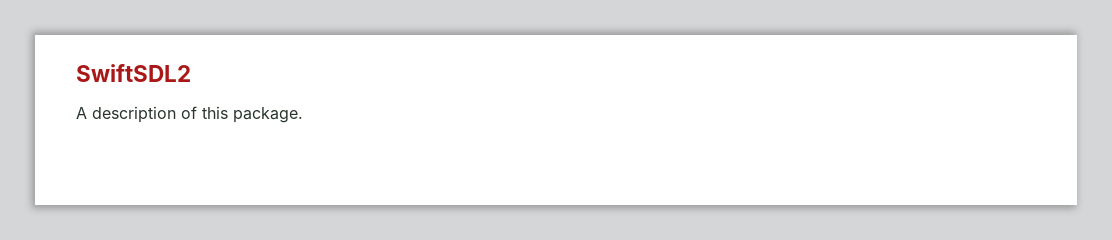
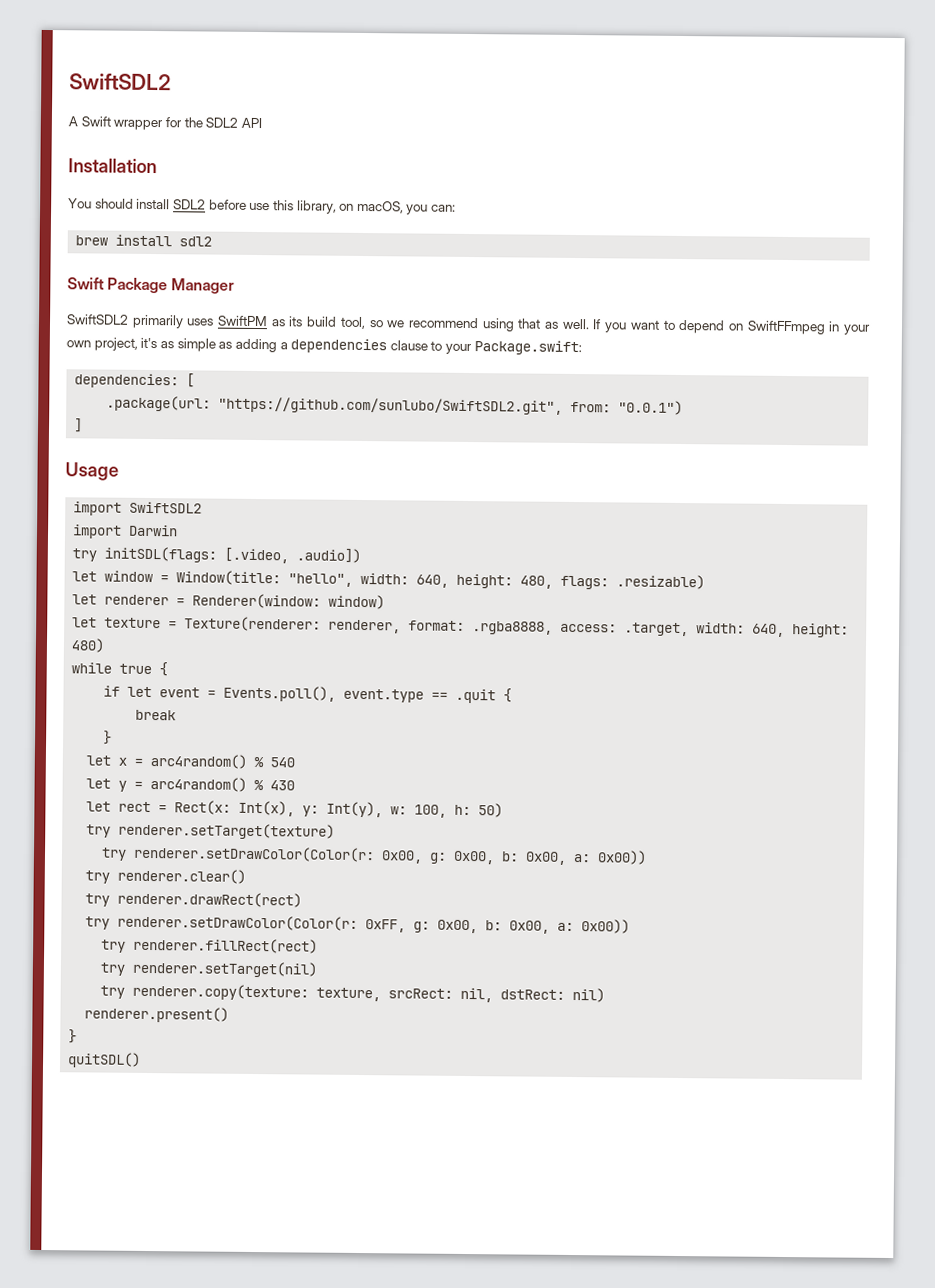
- A description of this package.
+ A Swift wrapper for the SDL2 API
+ Installation
+ You should install SDL2 before use this library, on macOS, you can:
+ brew install sdl2
+ Swift Package Manager
+ SwiftSDL2 primarily uses SwiftPM as its build tool, so we recommend using that as well. If you want to depend on SwiftFFmpeg in your own project, it's as simple as adding a dependencies clause to your Package.swift:
+ dependencies: [
+ .package(url: "https://github.com/sunlubo/SwiftSDL2.git", from: "0.0.1")
+ ]
+ Usage
+ import SwiftSDL2
+ import Darwin
+ try initSDL(flags: [.video, .audio])
+ let window = Window(title: "hello", width: 640, height: 480, flags: .resizable)
+ let renderer = Renderer(window: window)
+ let texture = Texture(renderer: renderer, format: .rgba8888, access: .target, width: 640, height: 480)
+ while true {
+ if let event = Events.poll(), event.type == .quit {
+ break
+ }
+ let x = arc4random() % 540
+ let y = arc4random() % 430
+ let rect = Rect(x: Int(x), y: Int(y), w: 100, h: 50)
+ try renderer.setTarget(texture)
+ try renderer.setDrawColor(Color(r: 0x00, g: 0x00, b: 0x00, a: 0x00))
+ try renderer.clear()
+ try renderer.drawRect(rect)
+ try renderer.setDrawColor(Color(r: 0xFF, g: 0x00, b: 0x00, a: 0x00))
+ try renderer.fillRect(rect)
+ try renderer.setTarget(nil)
+ try renderer.copy(texture: texture, srcRect: nil, dstRect: nil)
+ renderer.present()
+ }
+ quitSDL()

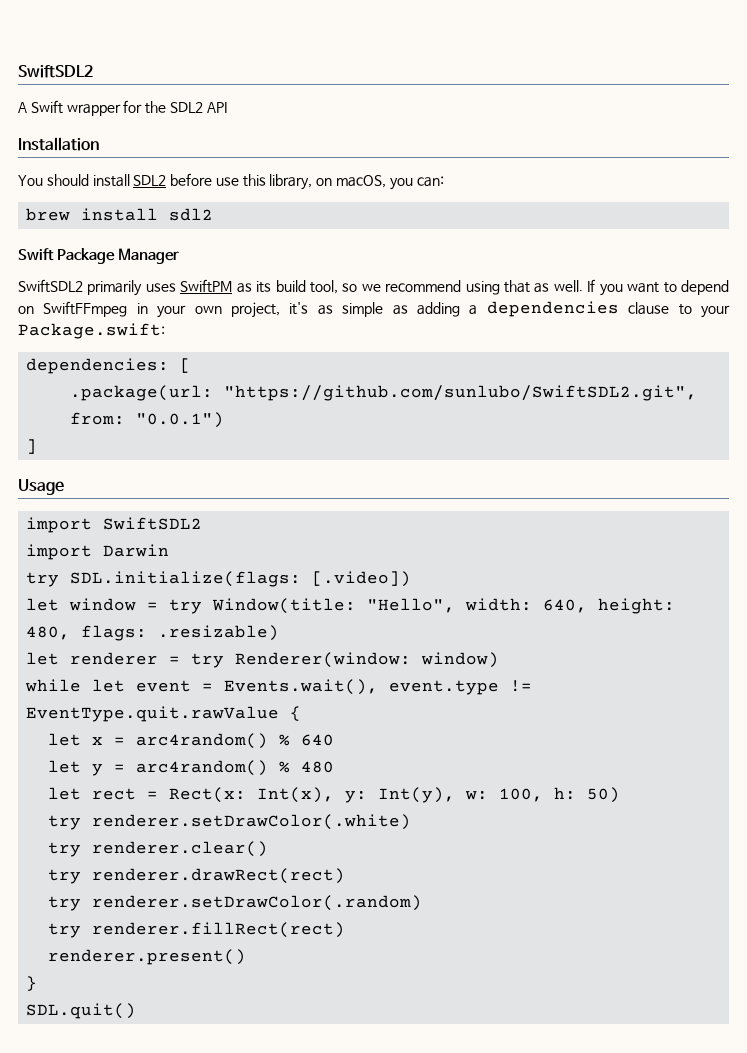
- try initSDL(flags: [.video, .audio])
+ try SDL.initialize(flags: [.video])
- let window = Window(title: "hello", width: 640, height: 480, flags: .resizable)
+ let window = try Window(title: "Hello", width: 640, height: 480, flags: .resizable)
- let renderer = Renderer(window: window)
+ let renderer = try Renderer(window: window)
- let texture = Texture(renderer: renderer, format: .rgba8888, access: .target, width: 640, height: 480)
- while true {
- if let event = Events.poll(), event.type == .quit {
- break
- }
+ while let event = Events.wait(), event.type != EventType.quit.rawValue {
- let x = arc4random() % 540
+ let x = arc4random() % 640
- let y = arc4random() % 430
+ let y = arc4random() % 480
- try renderer.setTarget(texture)
- try renderer.setDrawColor(Color(r: 0x00, g: 0x00, b: 0x00, a: 0x00))
+ try renderer.setDrawColor(.white)
- try renderer.setDrawColor(Color(r: 0xFF, g: 0x00, b: 0x00, a: 0x00))
+ try renderer.setDrawColor(.random)
  try renderer.fillRect(rect)
- try renderer.setTarget(nil)
- try renderer.copy(texture: texture, srcRect: nil, dstRect: nil)
- quitSDL()
+ SDL.quit()

